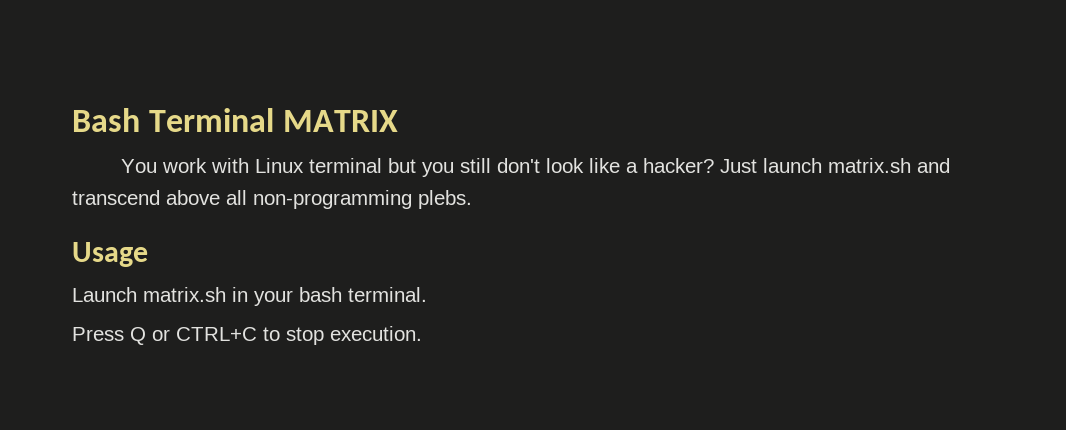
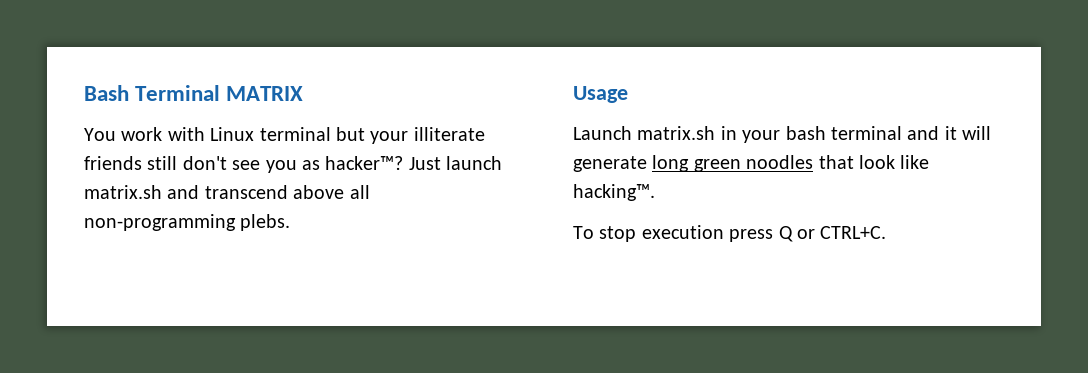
- You work with Linux terminal but you still don't look like a hacker?
+ You work with Linux terminal but your illiterate friends still don't see you as hacker™?
- Launch matrix.sh in your bash terminal.
- Press Q or CTRL+C to stop execution.
+ Launch matrix.sh in your bash terminal and it will generate long green noodles that look like hacking™.
+ To stop execution press Q or CTRL+C.

